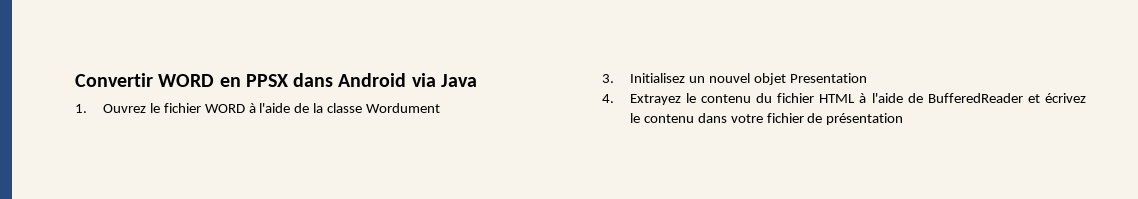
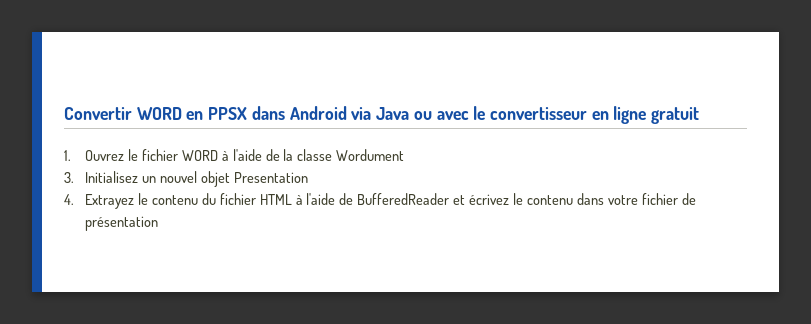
- Convertir WORD en PPSX dans Android via Java
+ Convertir WORD en PPSX dans Android via Java ou avec le convertisseur en ligne gratuit

